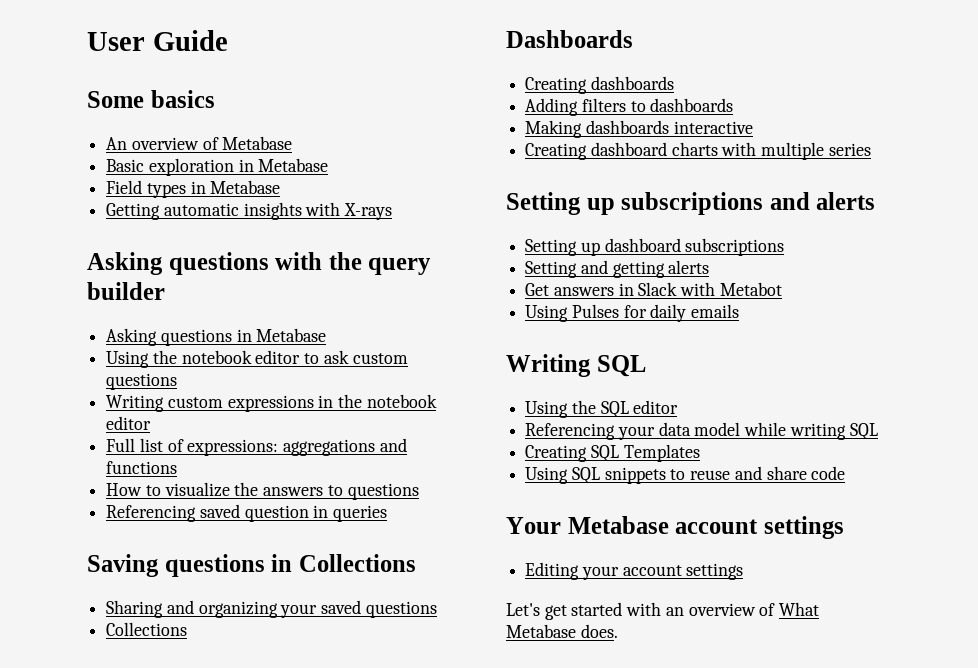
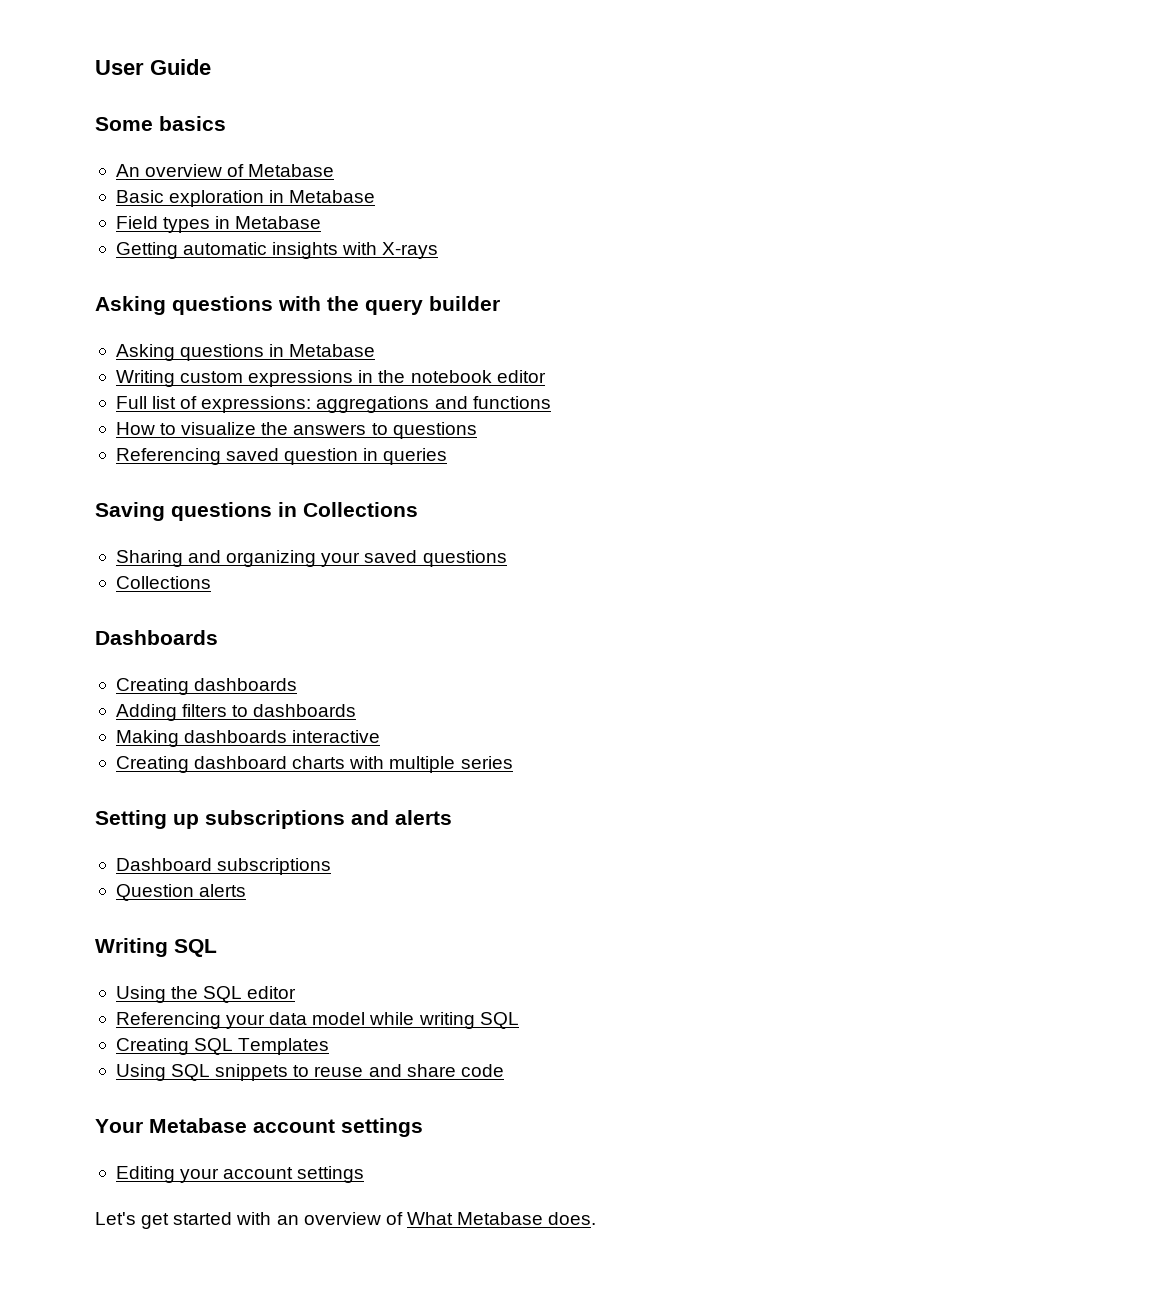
- Using the notebook editor to ask custom questions
- Setting up dashboard subscriptions
- Setting and getting alerts
- Get answers in Slack with Metabot
- Using Pulses for daily emails
+ Dashboard subscriptions
+ Question alerts

